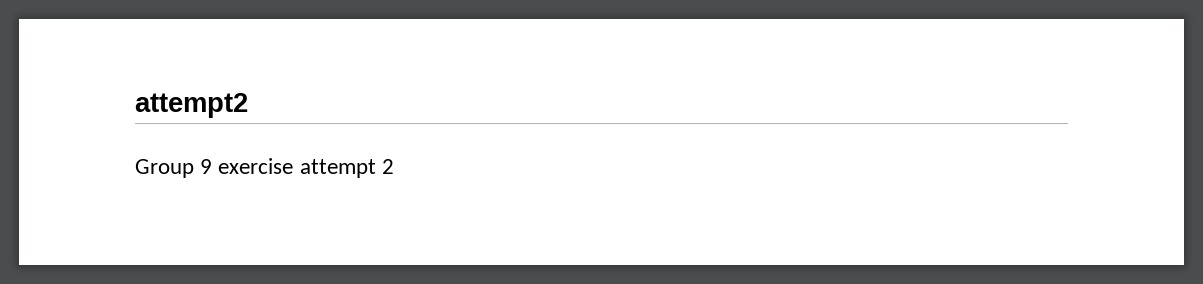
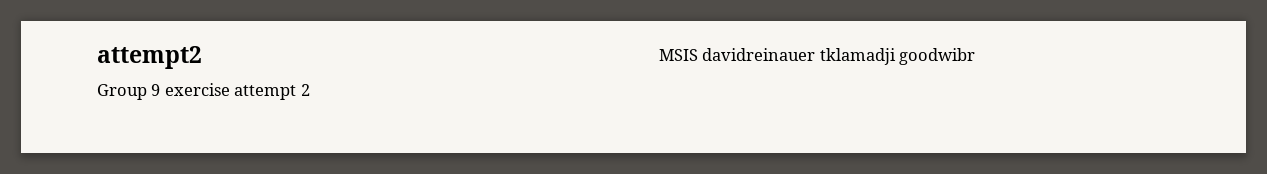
+ MSIS davidreinauer tklamadji goodwibr

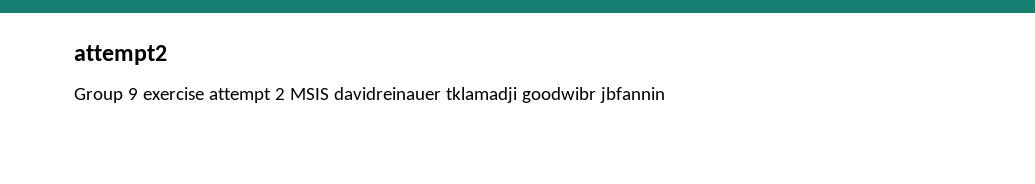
- Group 9 exercise attempt 2
- MSIS davidreinauer tklamadji goodwibr
+ Group 9 exercise attempt 2 MSIS davidreinauer tklamadji goodwibr jbfannin

